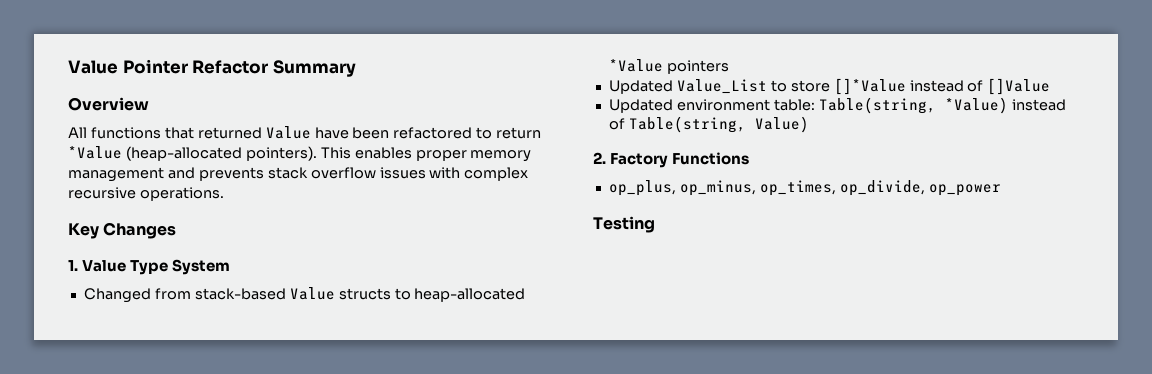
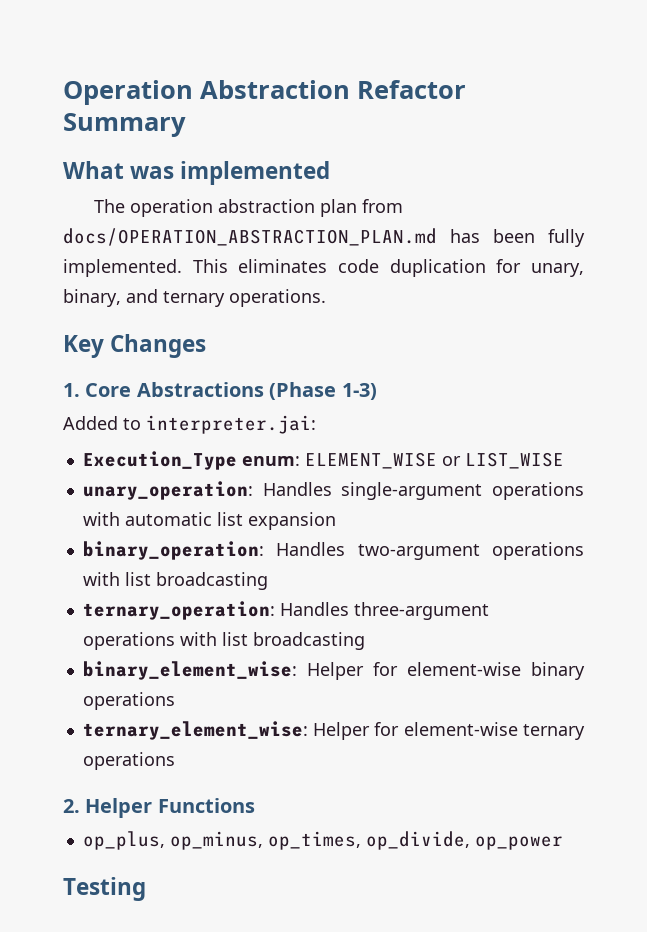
- Value Pointer Refactor Summary
+ Operation Abstraction Refactor Summary
- Overview
- All functions that returned Value have been refactored to return *Value (heap-allocated pointers). This enables proper memory management and prevents stack overflow issues with complex recursive operations.
+ What was implemented
+ The operation abstraction plan from docs/OPERATION_ABSTRACTION_PLAN.md has been fully implemented. This eliminates code duplication for unary, binary, and ternary operations.
  Key Changes
- 1. Value Type System
- Changed from stack-based Value structs to heap-allocated *Value pointers
- Updated Value_List to store []*Value instead of []Value
- Updated environment table: Table(string, *Value) instead of Table(string, Value)
+ 1. Core Abstractions (Phase 1-3)
+ Added to interpreter.jai:
+ Execution_Type enum: ELEMENT_WISE or LIST_WISE
+ unary_operation: Handles single-argument operations with automatic list expansion
+ binary_operation: Handles two-argument operations with list broadcasting
+ ternary_operation: Handles three-argument operations with list broadcasting
+ binary_element_wise: Helper for element-wise binary operations
+ ternary_element_wise: Helper for element-wise ternary operations
- 2. Factory Functions
+ 2. Helper Functions

